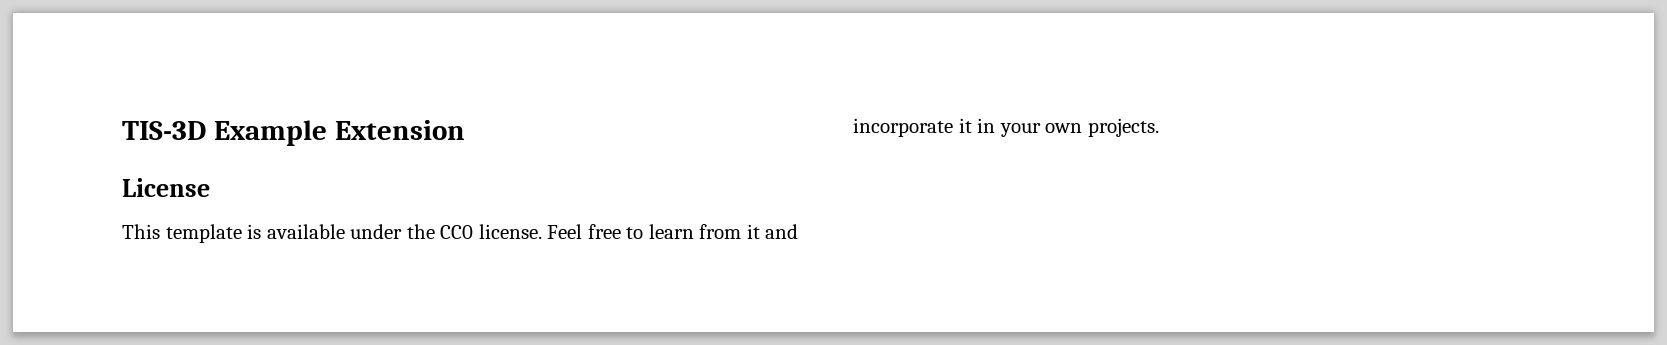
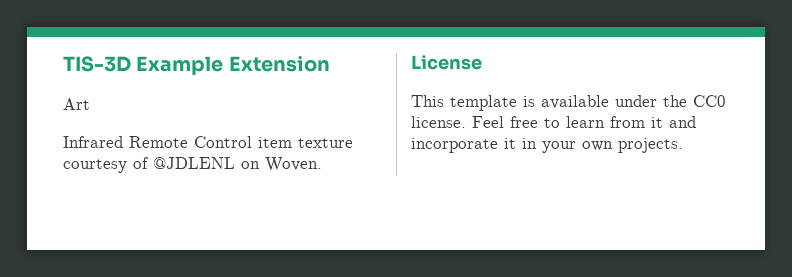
+ Art
+ Infrared Remote Control item texture courtesy of @JDLENL on Woven.

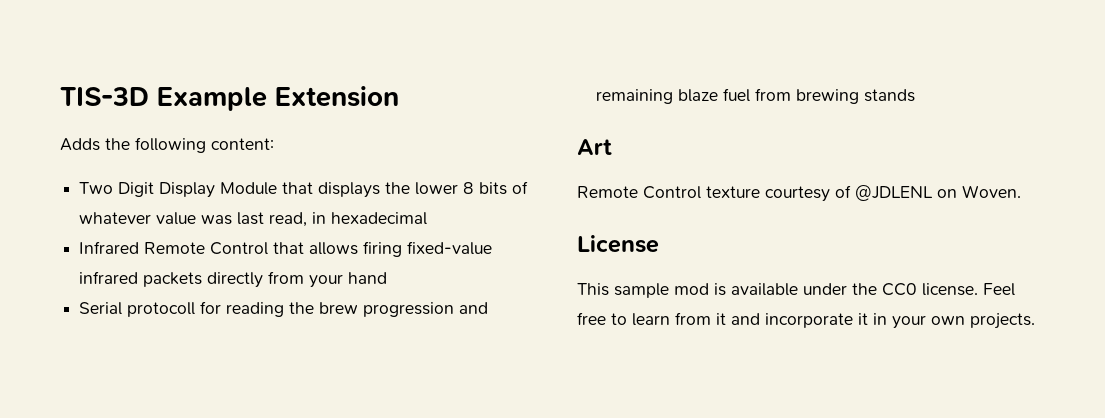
+ Adds the following content:
+ Two Digit Display Module that displays the lower 8 bits of whatever value was last read, in hexadecimal
+ Infrared Remote Control that allows firing fixed-value infrared packets directly from your hand
+ Serial protocoll for reading the brew progression and remaining blaze fuel from brewing stands
  Art
- Infrared Remote Control item texture courtesy of @JDLENL on Woven.
+ Remote Control texture courtesy of @JDLENL on Woven.
- This template is available under the CC0 license.
+ This sample mod is available under the CC0 license.

